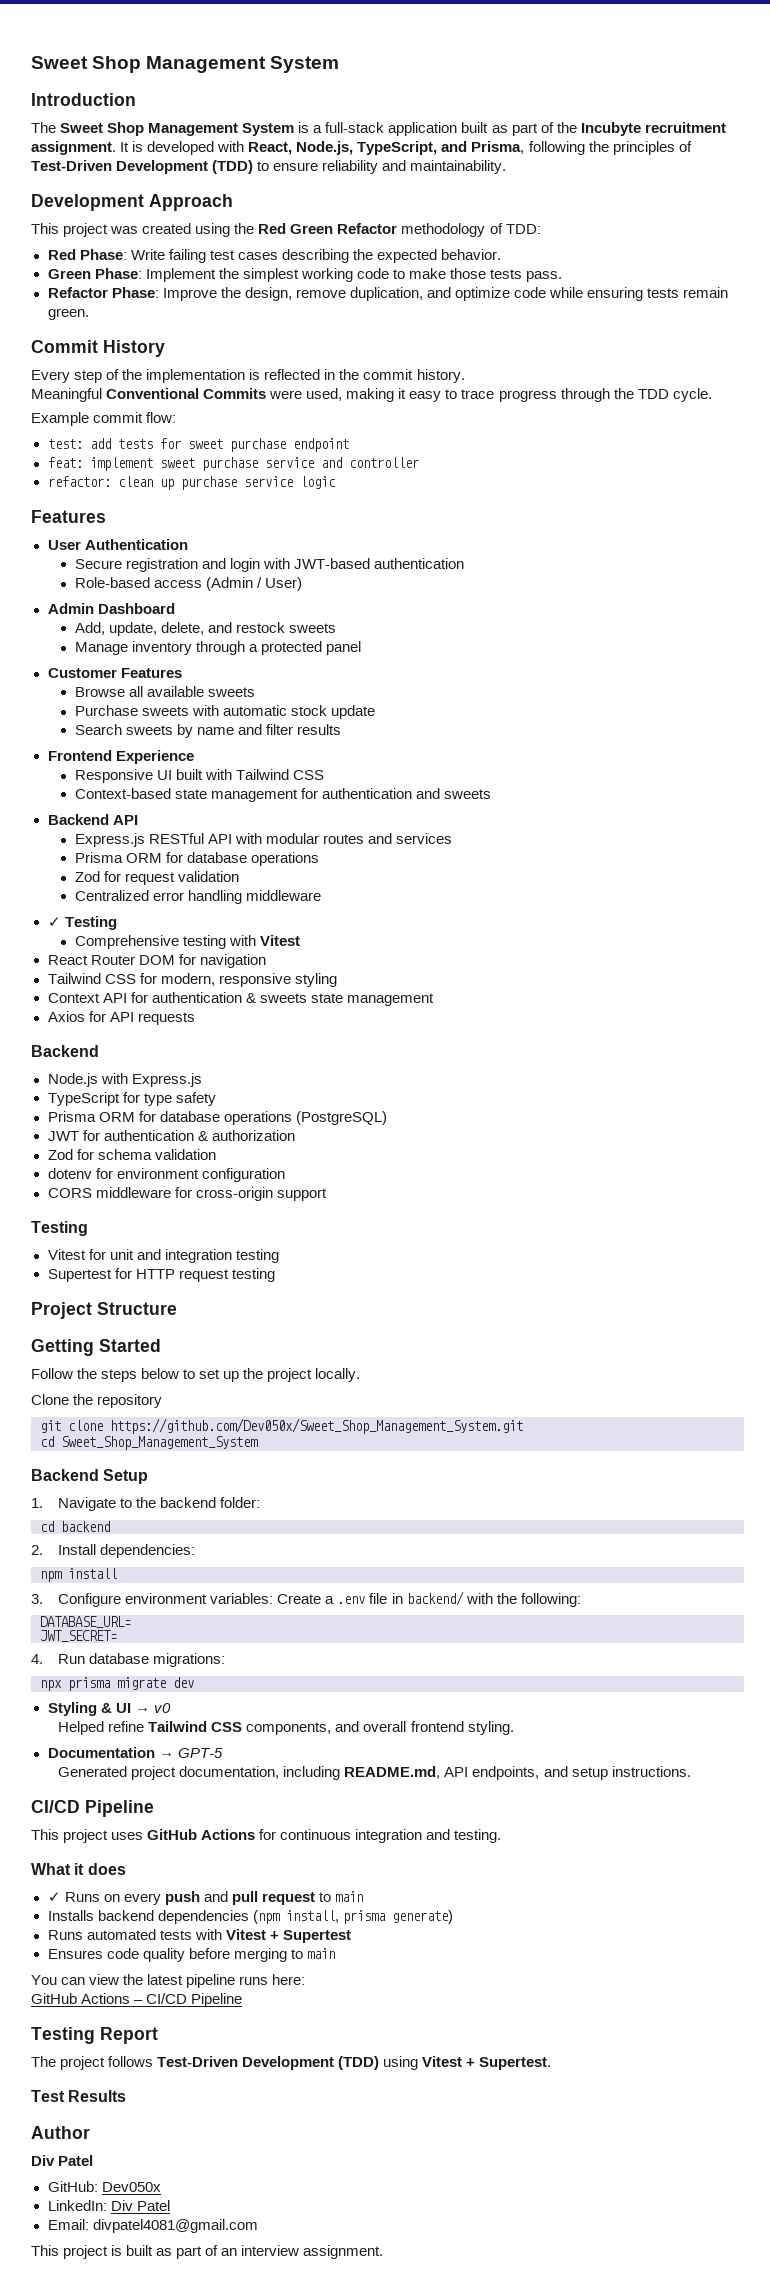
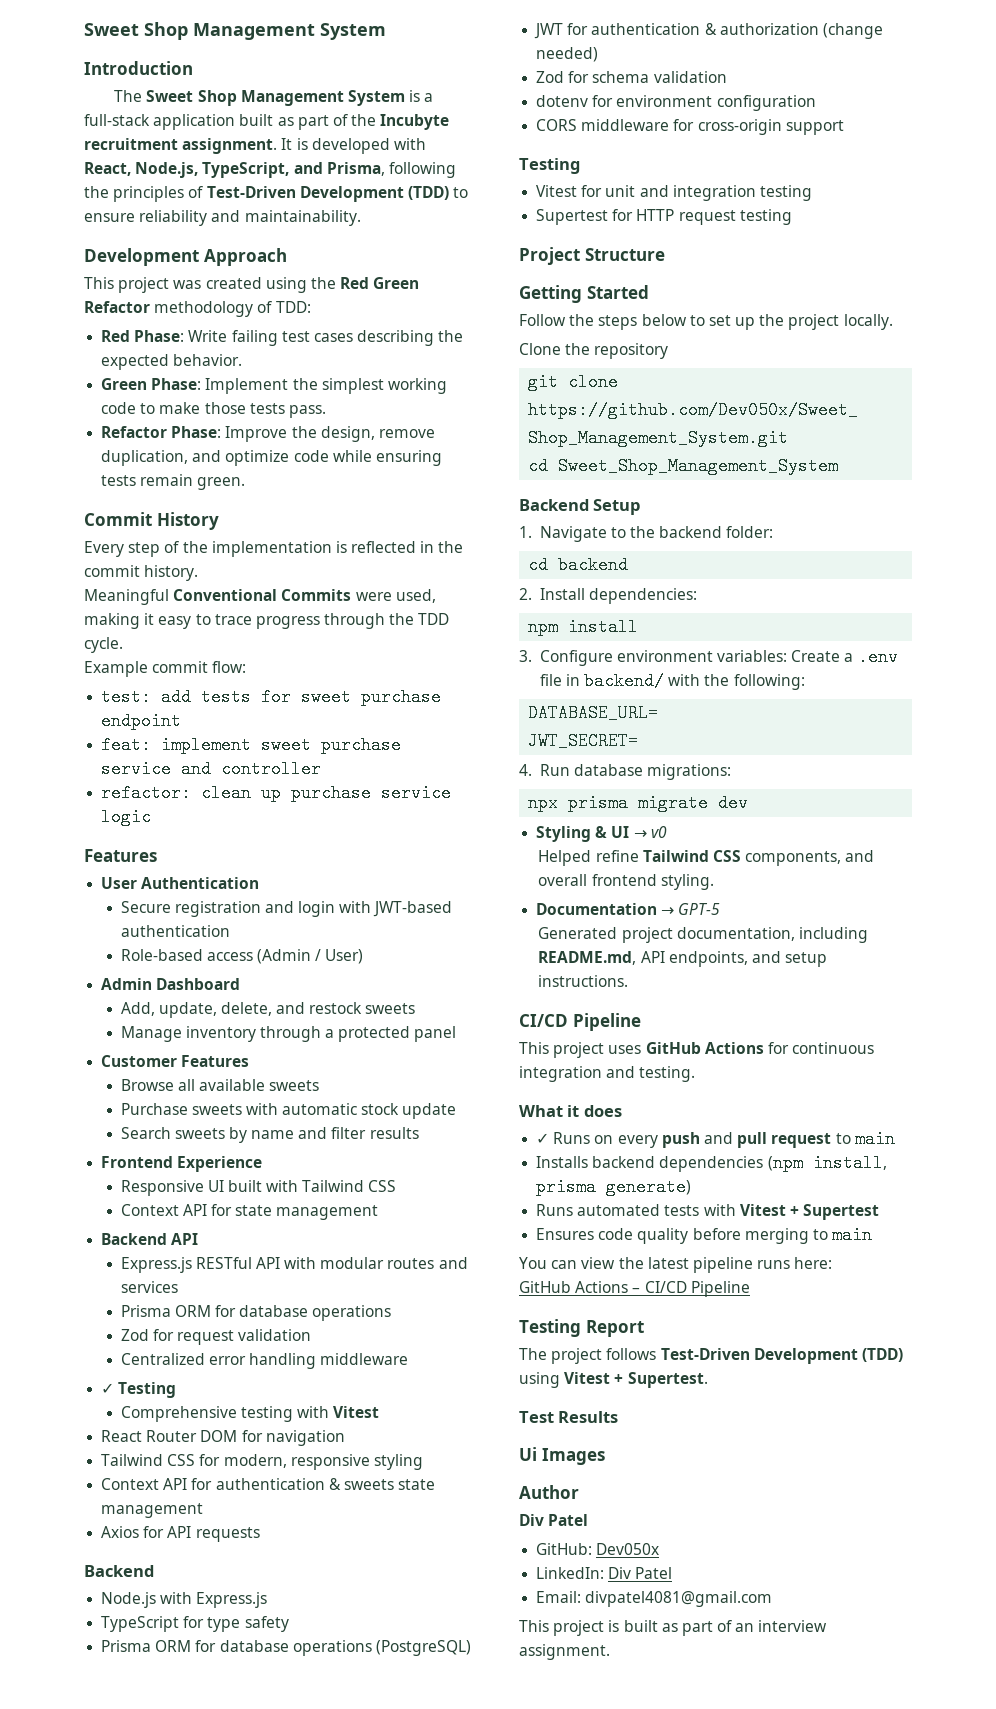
- Context-based state management for authentication and sweets
+ Context API for state management
- JWT for authentication & authorization
+ JWT for authentication & authorization (change needed)
+ Ui Images

